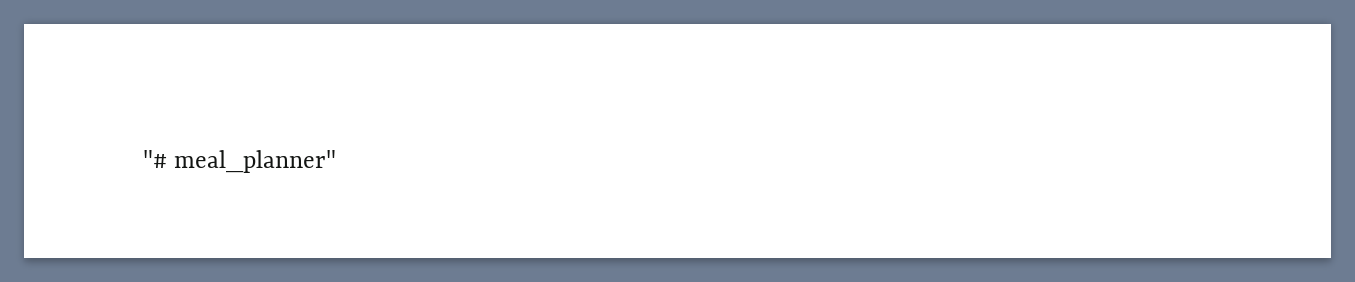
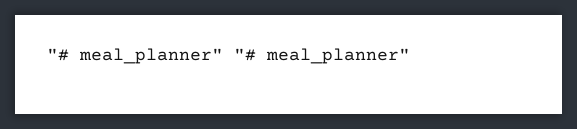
- "# meal_planner"
+ "# meal_planner" "# meal_planner"

